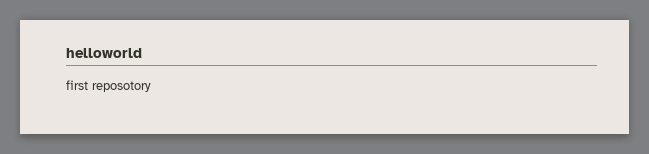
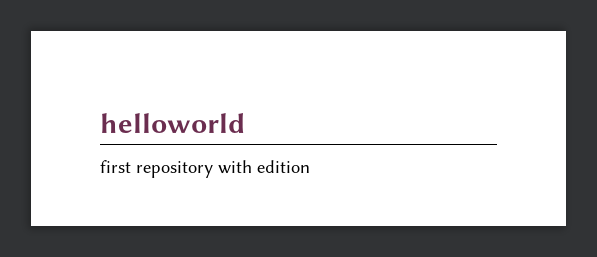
- first reposotory
+ first repository with edition

